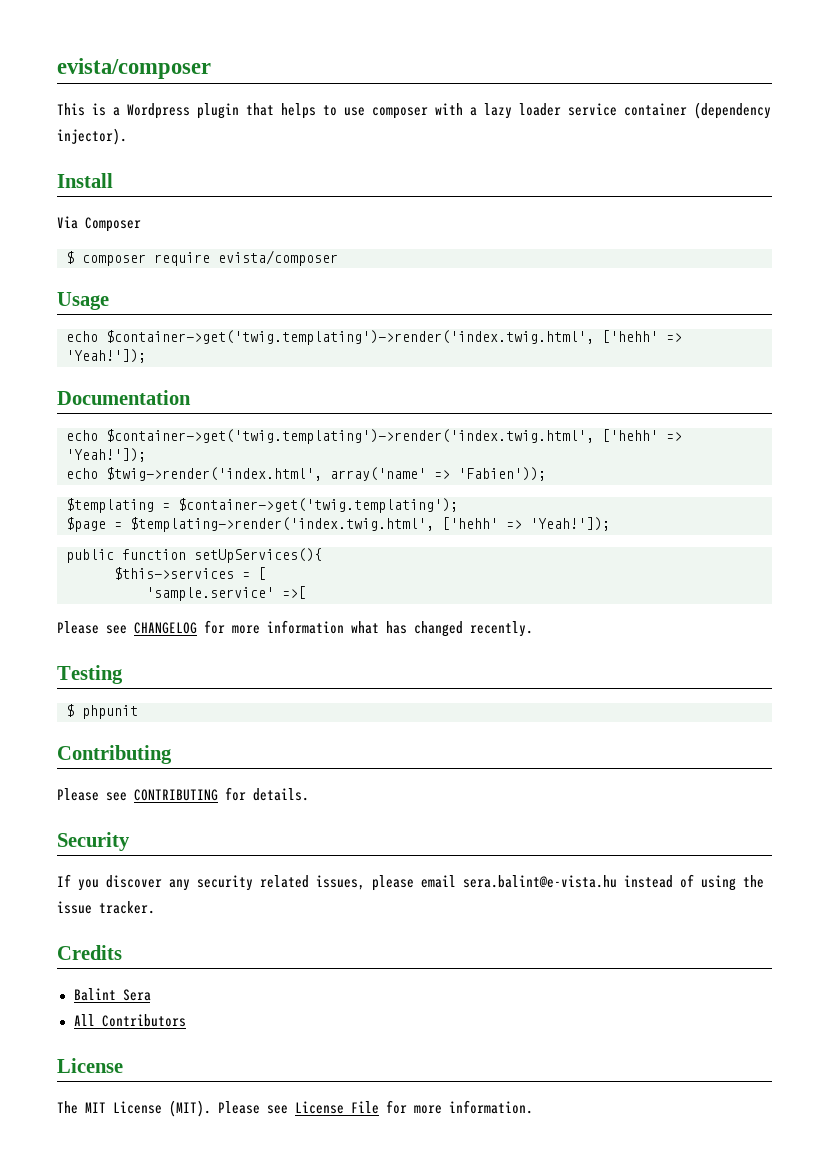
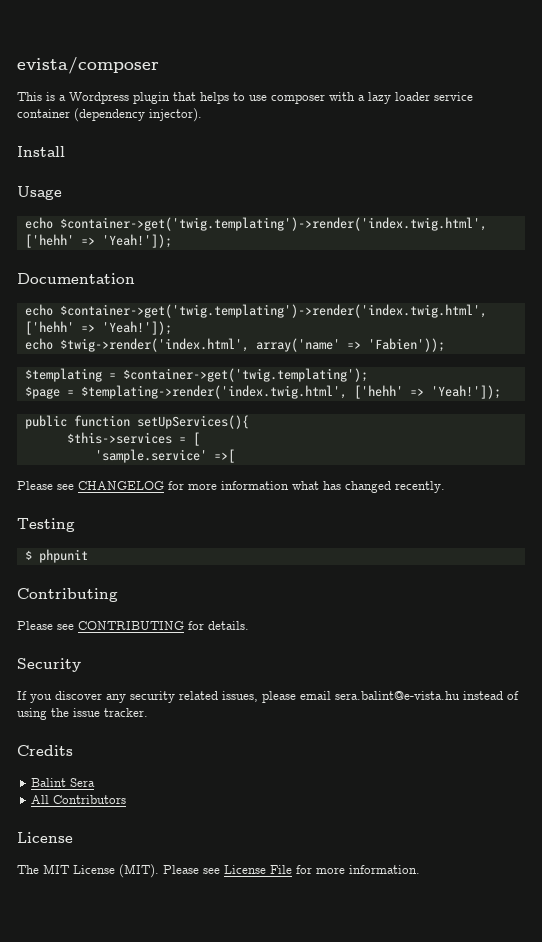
- Via Composer
- $ composer require evista/composer

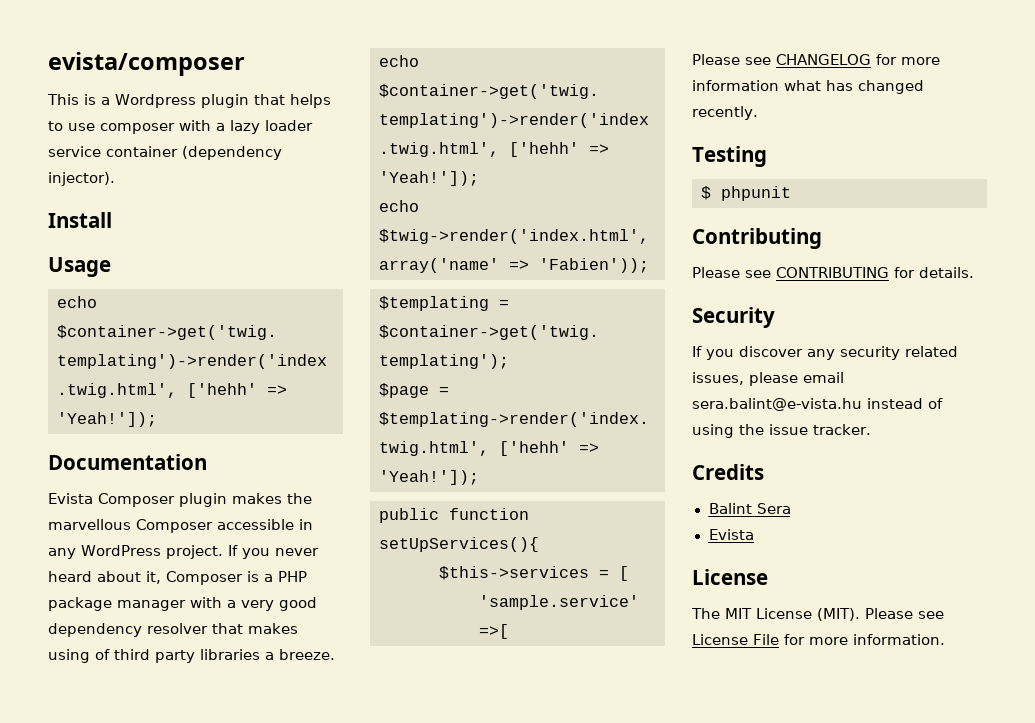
+ Evista Composer plugin makes the marvellous Composer accessible in any WordPress project. If you never heard about it, Composer is a PHP package manager with a very good dependency resolver that makes using of third party libraries a breeze.
  Balint Sera
- All Contributors
+ Evista

